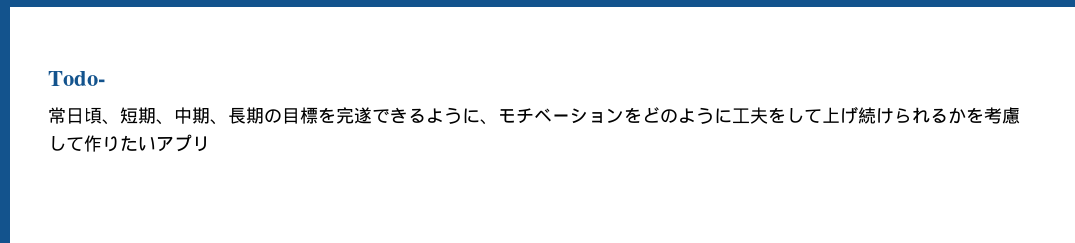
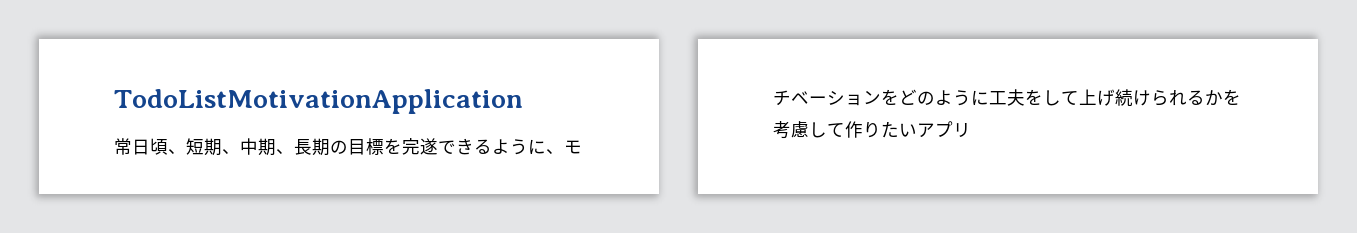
- Todo-
+ TodoListMotivationApplication

